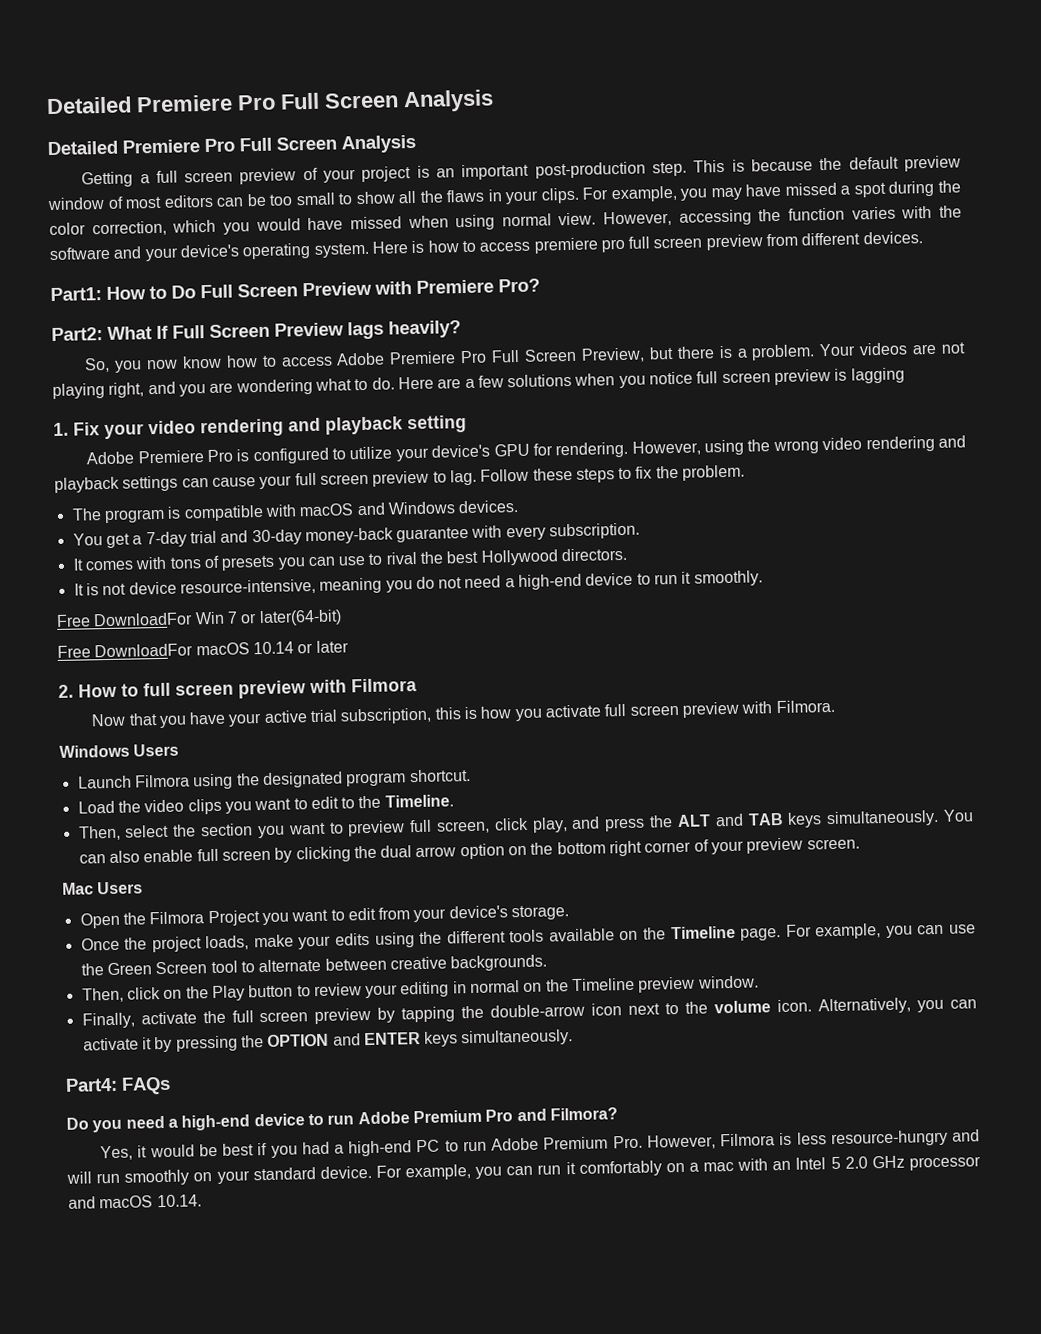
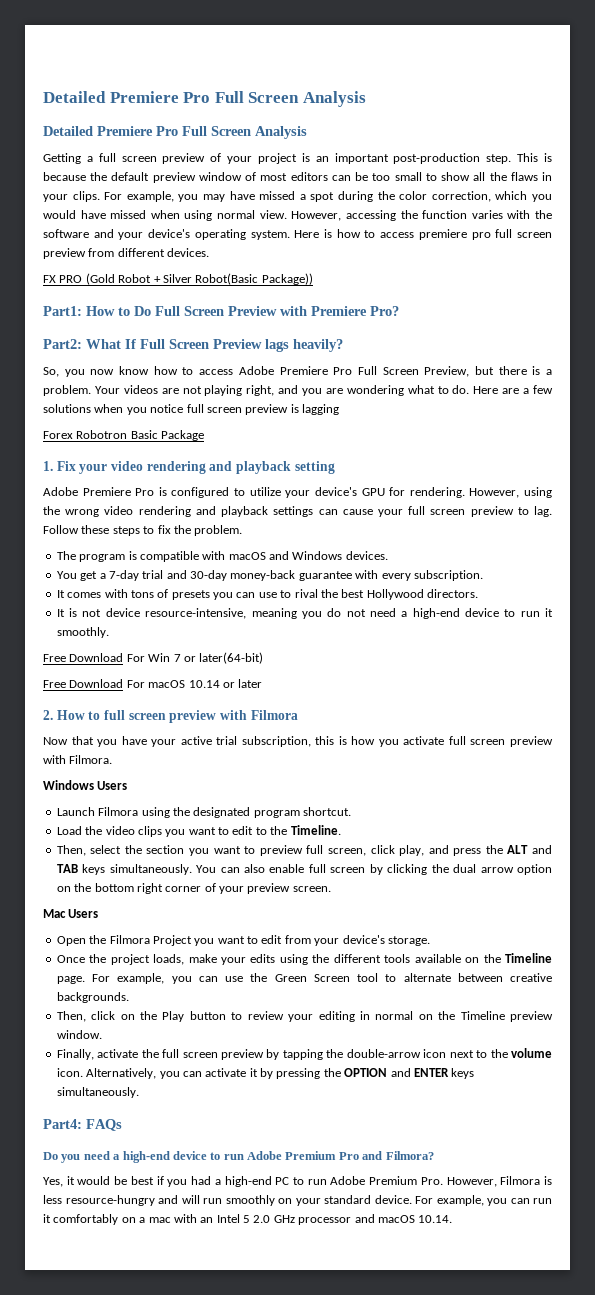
+ FX PRO (Gold Robot + Silver Robot(Basic Package))
+ Forex Robotron Basic Package
- Free DownloadFor Win 7 or later(64-bit)
+ Free Download For Win 7 or later(64-bit)
- Free DownloadFor macOS 10.14 or later
+ Free Download For macOS 10.14 or later

